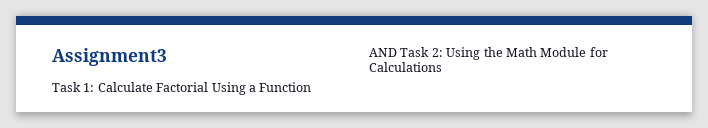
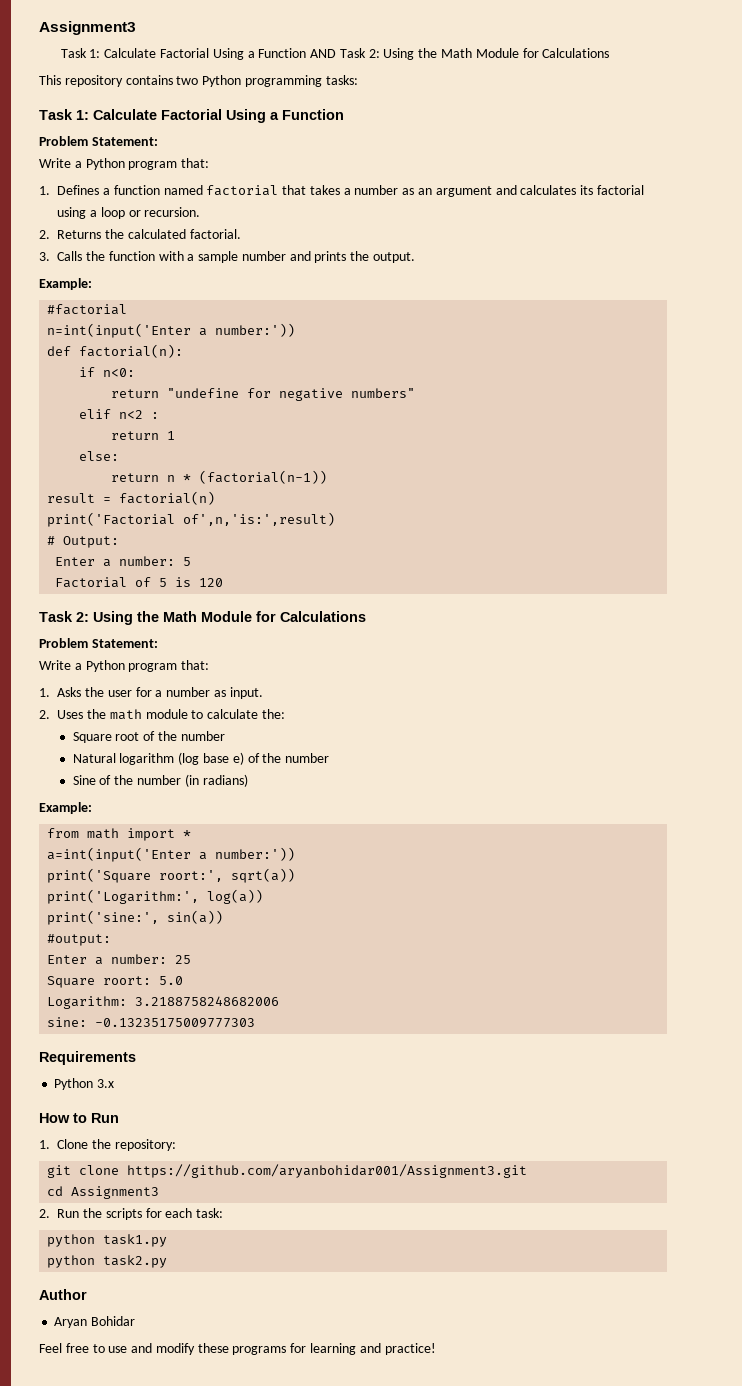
+ This repository contains two Python programming tasks:
+ Task 1: Calculate Factorial Using a Function
+ Problem Statement:
+ Write a Python program that:
+ 1. Defines a function named factorial that takes a number as an argument and calculates its factorial using a loop or recursion.
+ 2. Returns the calculated factorial.
+ 3. Calls the function with a sample number and prints the output.
+ Example:
+ #factorial
+ n=int(input('Enter a number:'))
+ def factorial(n):
+ if n<0:
+ return "undefine for negative numbers"
+ elif n<2 :
+ return 1
+ else:
+ return n * (factorial(n-1))
+ result = factorial(n)
+ print('Factorial of',n,'is:',result)
+ # Output:
+ Enter a number: 5
+ Factorial of 5 is 120
+ Task 2: Using the Math Module for Calculations
+ Problem Statement:
+ Write a Python program that:
+ 1. Asks the user for a number as input.
+ 2. Uses the math module to calculate the:
+ Square root of the number
+ Natural logarithm (log base e) of the number
+ Sine of the number (in radians)
+ Example:
+ from math import *
+ a=int(input('Enter a number:'))
+ print('Square roort:', sqrt(a))
+ print('Logarithm:', log(a))
+ print('sine:', sin(a))
+ #output:
+ Enter a number: 25
+ Square roort: 5.0
+ Logarithm: 3.2188758248682006
+ sine: -0.13235175009777303
+ Requirements
+ Python 3.x
+ How to Run
+ 1. Clone the repository:
+ git clone https://github.com/aryanbohidar001/Assignment3.git
+ cd Assignment3
+ 2. Run the scripts for each task:
+ python task1.py
+ python task2.py
+ Author
+ Aryan Bohidar
+ Feel free to use and modify these programs for learning and practice!

